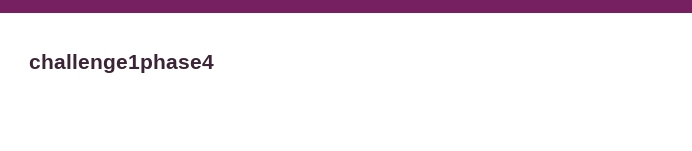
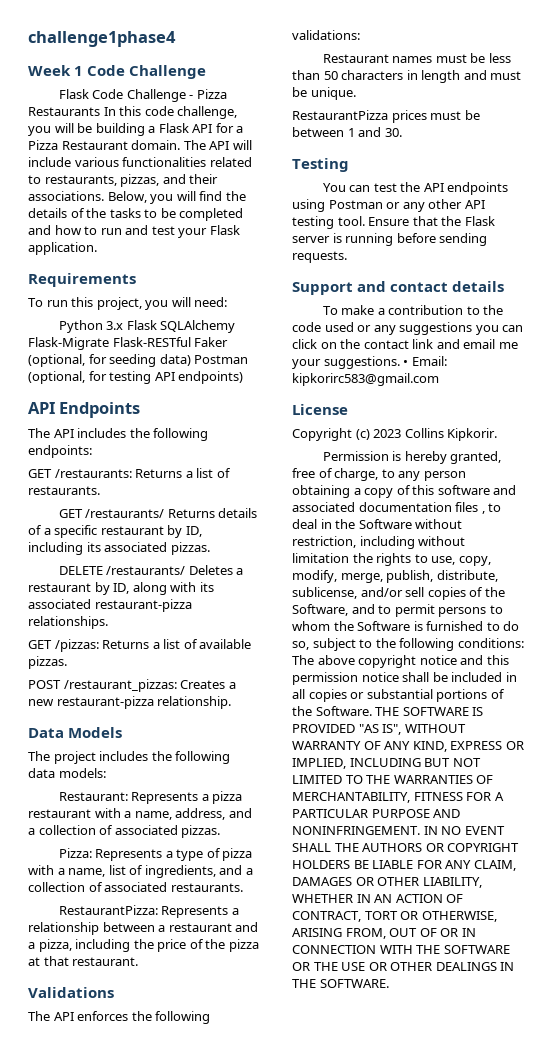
+ Week 1 Code Challenge
+ Flask Code Challenge - Pizza Restaurants In this code challenge, you will be building a Flask API for a Pizza Restaurant domain. The API will include various functionalities related to restaurants, pizzas, and their associations. Below, you will find the details of the tasks to be completed and how to run and test your Flask application.
+ Requirements
+ To run this project, you will need:
+ Python 3.x Flask SQLAlchemy Flask-Migrate Flask-RESTful Faker (optional, for seeding data) Postman (optional, for testing API endpoints)
+ API Endpoints
+ The API includes the following endpoints:
+ GET /restaurants: Returns a list of restaurants.
+ GET /restaurants/ Returns details of a specific restaurant by ID, including its associated pizzas.
+ DELETE /restaurants/ Deletes a restaurant by ID, along with its associated restaurant-pizza relationships.
+ GET /pizzas: Returns a list of available pizzas.
+ POST /restaurant_pizzas: Creates a new restaurant-pizza relationship.
+ Data Models
+ The project includes the following data models:
+ Restaurant: Represents a pizza restaurant with a name, address, and a collection of associated pizzas.
+ Pizza: Represents a type of pizza with a name, list of ingredients, and a collection of associated restaurants.
+ RestaurantPizza: Represents a relationship between a restaurant and a pizza, including the price of the pizza at that restaurant.
+ Validations
+ The API enforces the following validations:
+ Restaurant names must be less than 50 characters in length and must be unique.
+ RestaurantPizza prices must be between 1 and 30.
+ Testing
+ You can test the API endpoints using Postman or any other API testing tool. Ensure that the Flask server is running before sending requests.
+ Support and contact details
+ To make a contribution to the code used or any suggestions you can click on the contact link and email me your suggestions. • Email: kipkorirc583@gmail.com
+ License
+ Copyright (c) 2023 Collins Kipkorir.
+ Permission is hereby granted, free of charge, to any person obtaining a copy of this software and associated documentation files , to deal in the Software without restriction, including without limitation the rights to use, copy, modify, merge, publish, distribute, sublicense, and/or sell copies of the Software, and to permit persons to whom the Software is furnished to do so, subject to the following conditions: The above copyright notice and this permission notice shall be included in all copies or substantial portions of the Software. THE SOFTWARE IS PROVIDED "AS IS", WITHOUT WARRANTY OF ANY KIND, EXPRESS OR IMPLIED, INCLUDING BUT NOT LIMITED TO THE WARRANTIES OF MERCHANTABILITY, FITNESS FOR A PARTICULAR PURPOSE AND NONINFRINGEMENT. IN NO EVENT SHALL THE AUTHORS OR COPYRIGHT HOLDERS BE LIABLE FOR ANY CLAIM, DAMAGES OR OTHER LIABILITY, WHETHER IN AN ACTION OF CONTRACT, TORT OR OTHERWISE, ARISING FROM, OUT OF OR IN CONNECTION WITH THE SOFTWARE OR THE USE OR OTHER DEALINGS IN THE SOFTWARE.

